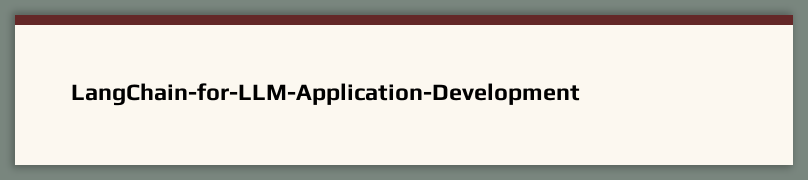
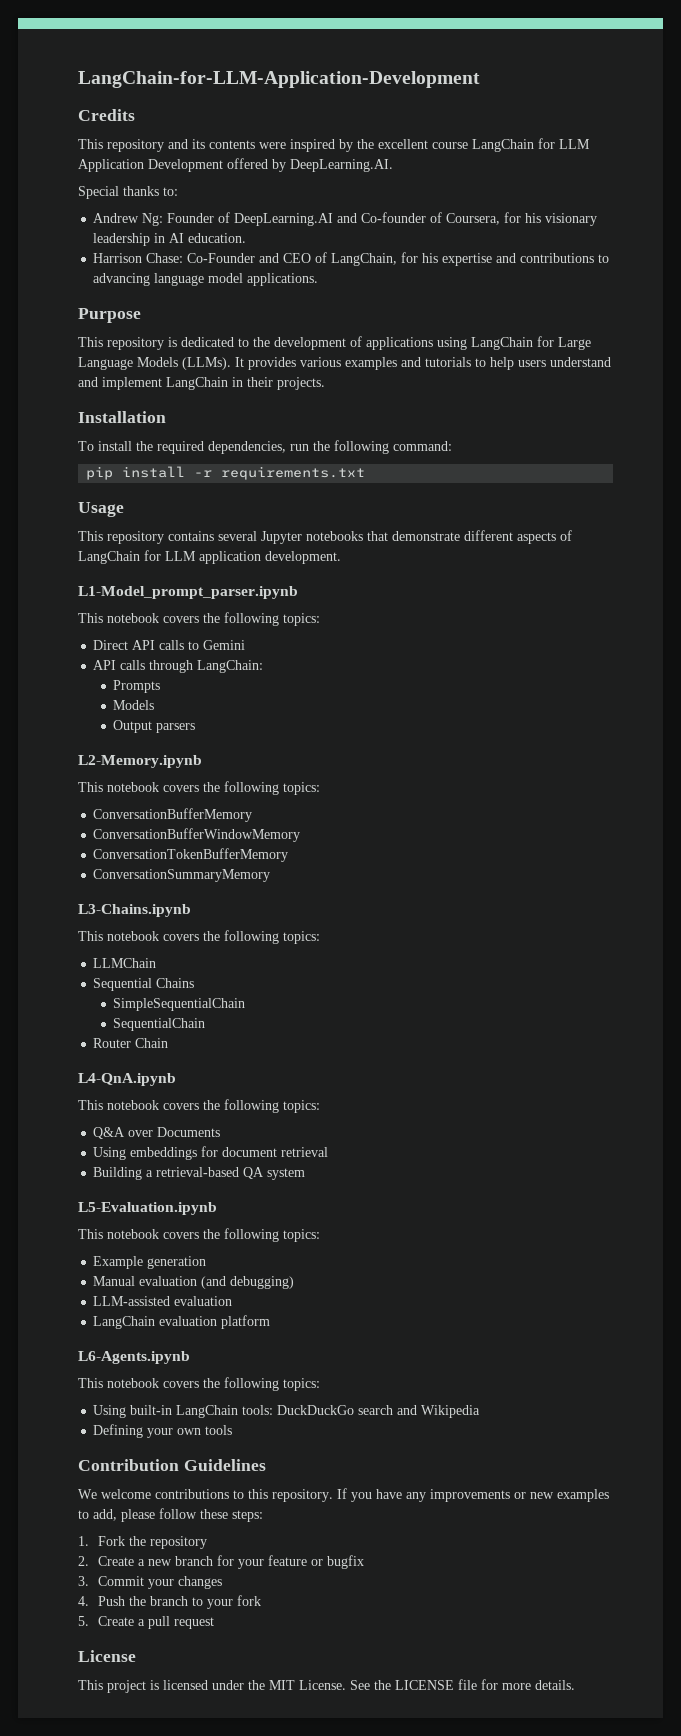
+ Credits
+ This repository and its contents were inspired by the excellent course LangChain for LLM Application Development offered by DeepLearning.AI.
+ Special thanks to:
+ Andrew Ng: Founder of DeepLearning.AI and Co-founder of Coursera, for his visionary leadership in AI education.
+ Harrison Chase: Co-Founder and CEO of LangChain, for his expertise and contributions to advancing language model applications.
+ Purpose
+ This repository is dedicated to the development of applications using LangChain for Large Language Models (LLMs). It provides various examples and tutorials to help users understand and implement LangChain in their projects.
+ Installation
+ To install the required dependencies, run the following command:
+ pip install -r requirements.txt
+ Usage
+ This repository contains several Jupyter notebooks that demonstrate different aspects of LangChain for LLM application development.
+ L1-Model_prompt_parser.ipynb
+ This notebook covers the following topics:
+ Direct API calls to Gemini
+ API calls through LangChain:
+ Prompts
+ Models
+ Output parsers
+ L2-Memory.ipynb
+ This notebook covers the following topics:
+ ConversationBufferMemory
+ ConversationBufferWindowMemory
+ ConversationTokenBufferMemory
+ ConversationSummaryMemory
+ L3-Chains.ipynb
+ This notebook covers the following topics:
+ LLMChain
+ Sequential Chains
+ SimpleSequentialChain
+ SequentialChain
+ Router Chain
+ L4-QnA.ipynb
+ This notebook covers the following topics:
+ Q&A over Documents
+ Using embeddings for document retrieval
+ Building a retrieval-based QA system
+ L5-Evaluation.ipynb
+ This notebook covers the following topics:
+ Example generation
+ Manual evaluation (and debugging)
+ LLM-assisted evaluation
+ LangChain evaluation platform
+ L6-Agents.ipynb
+ This notebook covers the following topics:
+ Using built-in LangChain tools: DuckDuckGo search and Wikipedia
+ Defining your own tools
+ Contribution Guidelines
+ We welcome contributions to this repository. If you have any improvements or new examples to add, please follow these steps:
+ 1. Fork the repository
+ 2. Create a new branch for your feature or bugfix
+ 3. Commit your changes
+ 4. Push the branch to your fork
+ 5. Create a pull request
+ License
+ This project is licensed under the MIT License. See the LICENSE file for more details.

